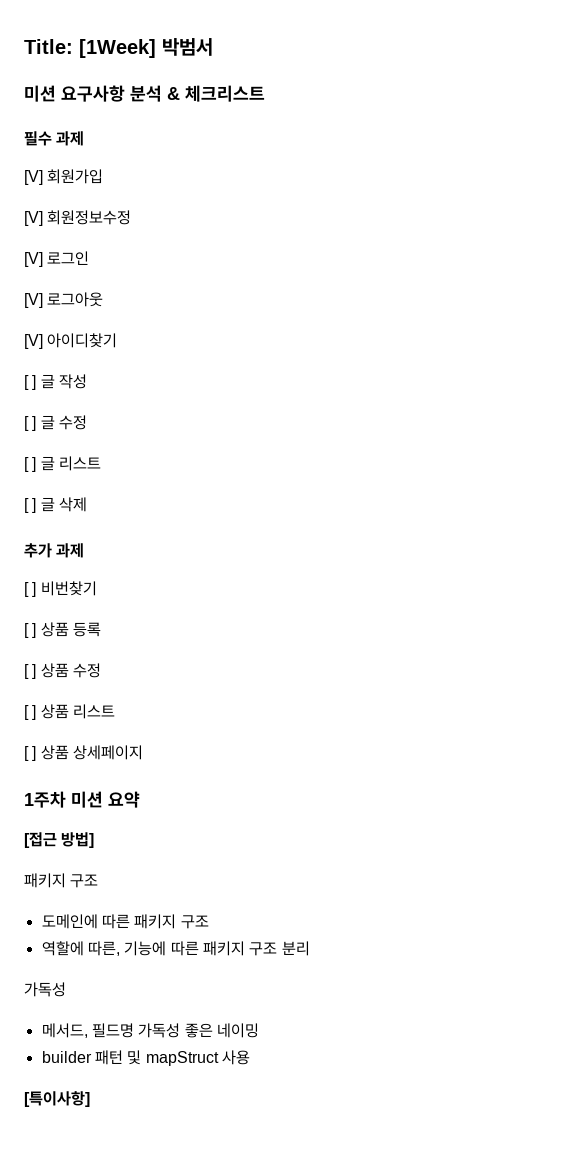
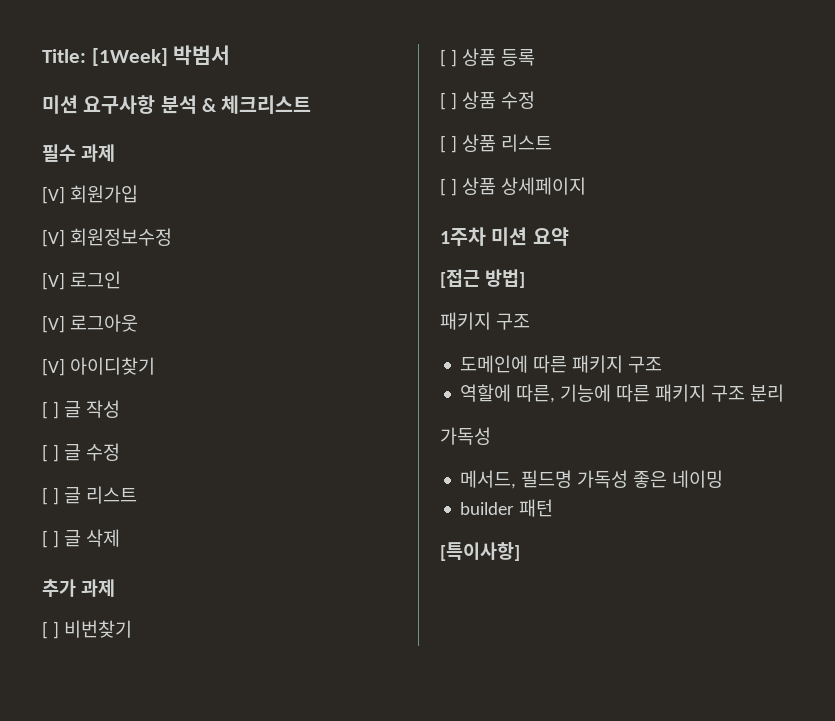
- builder 패턴 및 mapStruct 사용
+ builder 패턴

